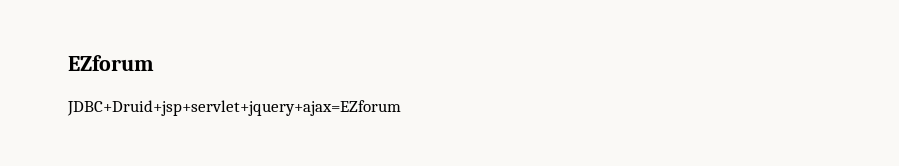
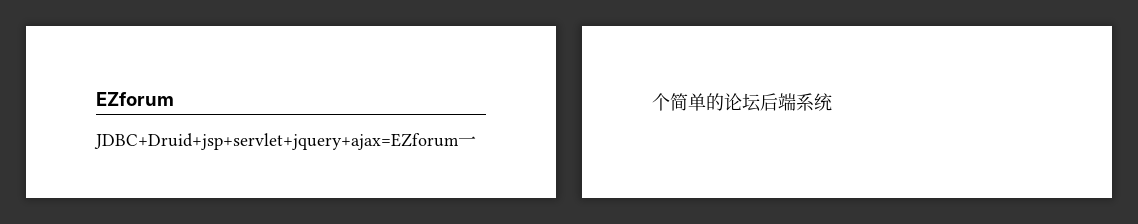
- JDBC+Druid+jsp+servlet+jquery+ajax=EZforum
+ JDBC+Druid+jsp+servlet+jquery+ajax=EZforum一个简单的论坛后端系统

